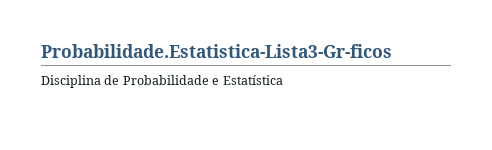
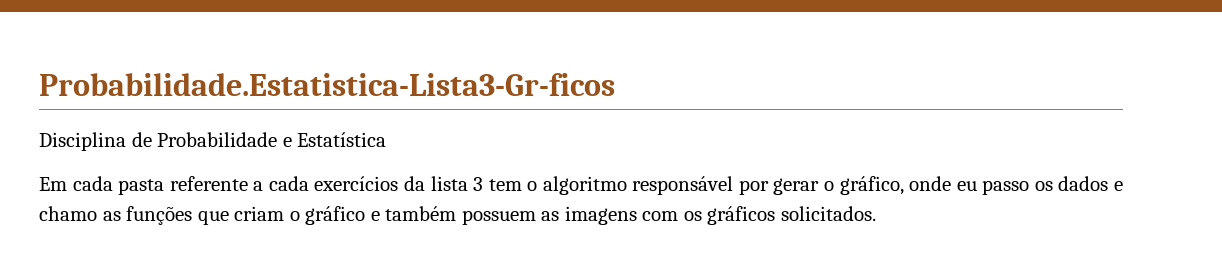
+ Em cada pasta referente a cada exercícios da lista 3 tem o algoritmo responsável por gerar o gráfico, onde eu passo os dados e chamo as funções que criam o gráfico e também possuem as imagens com os gráficos solicitados.

